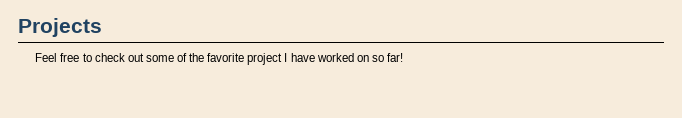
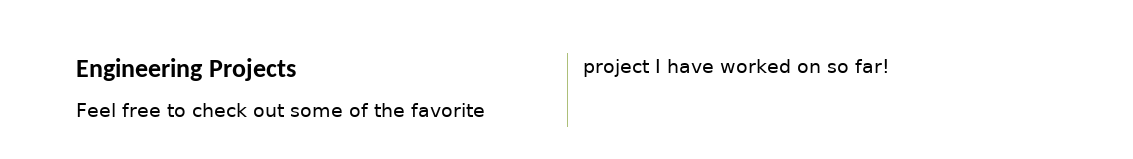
- Projects
+ Engineering Projects

